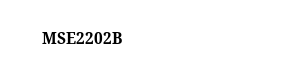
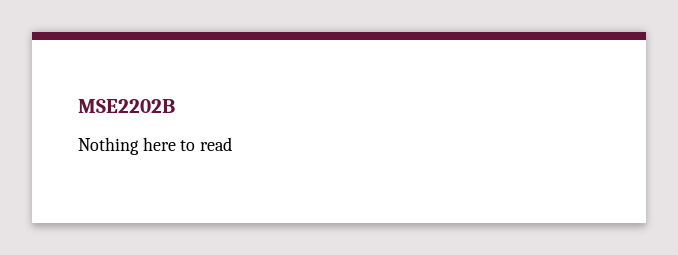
+ Nothing here to read

